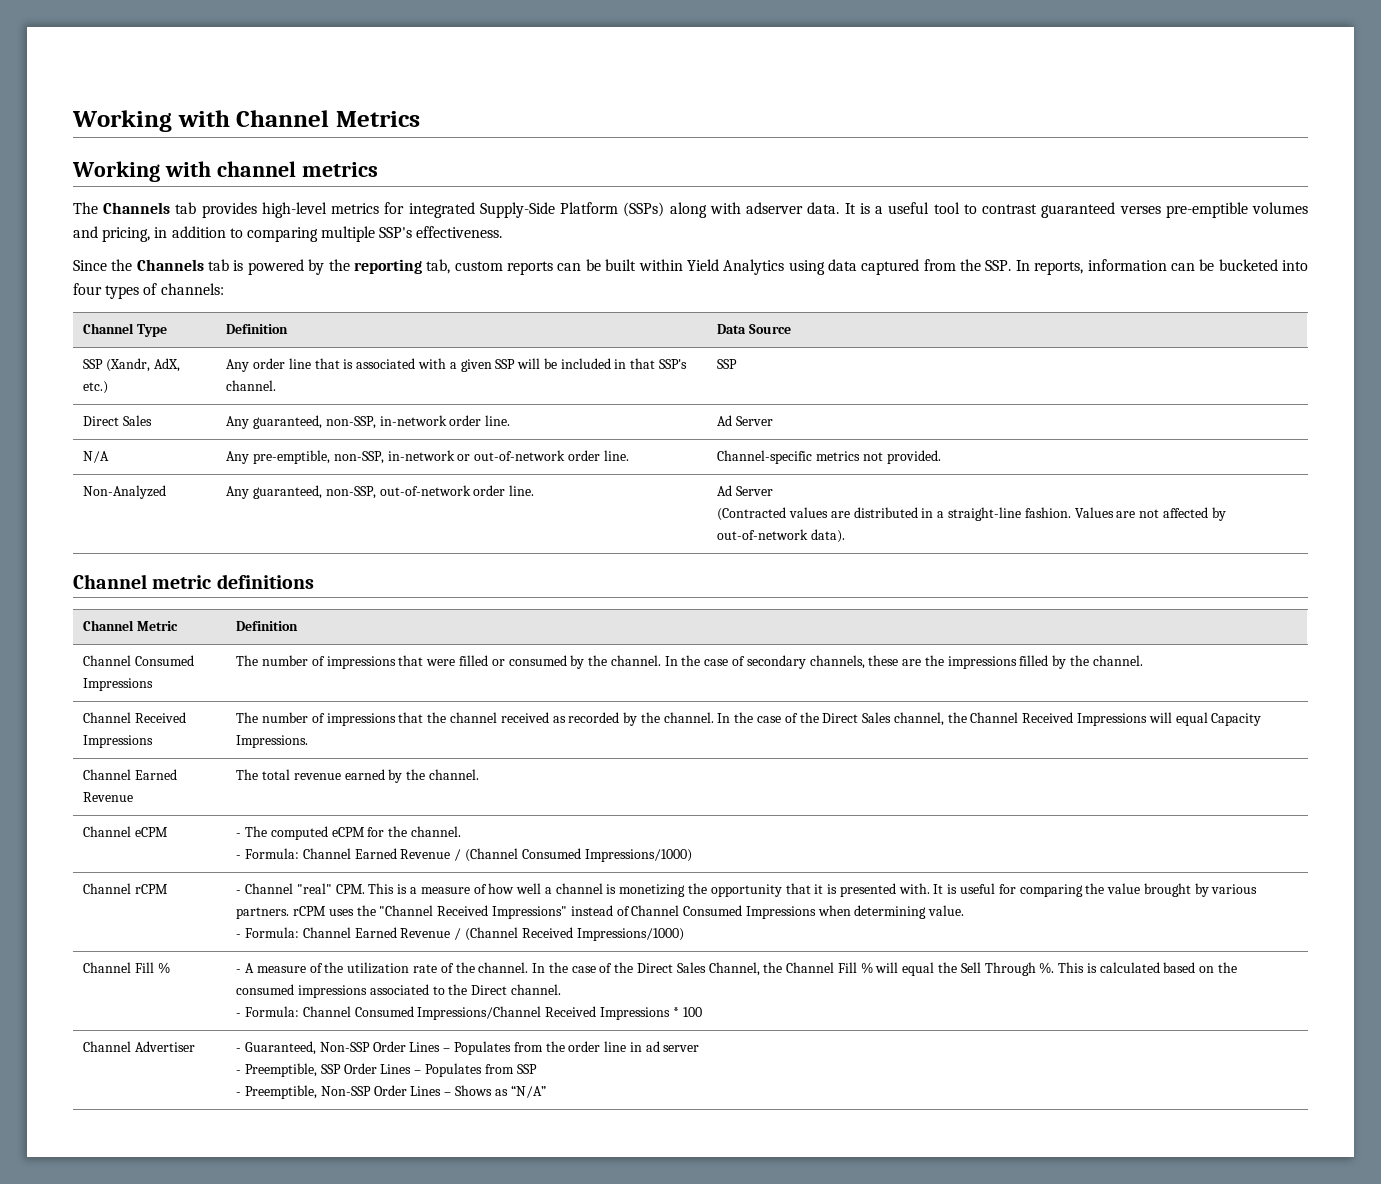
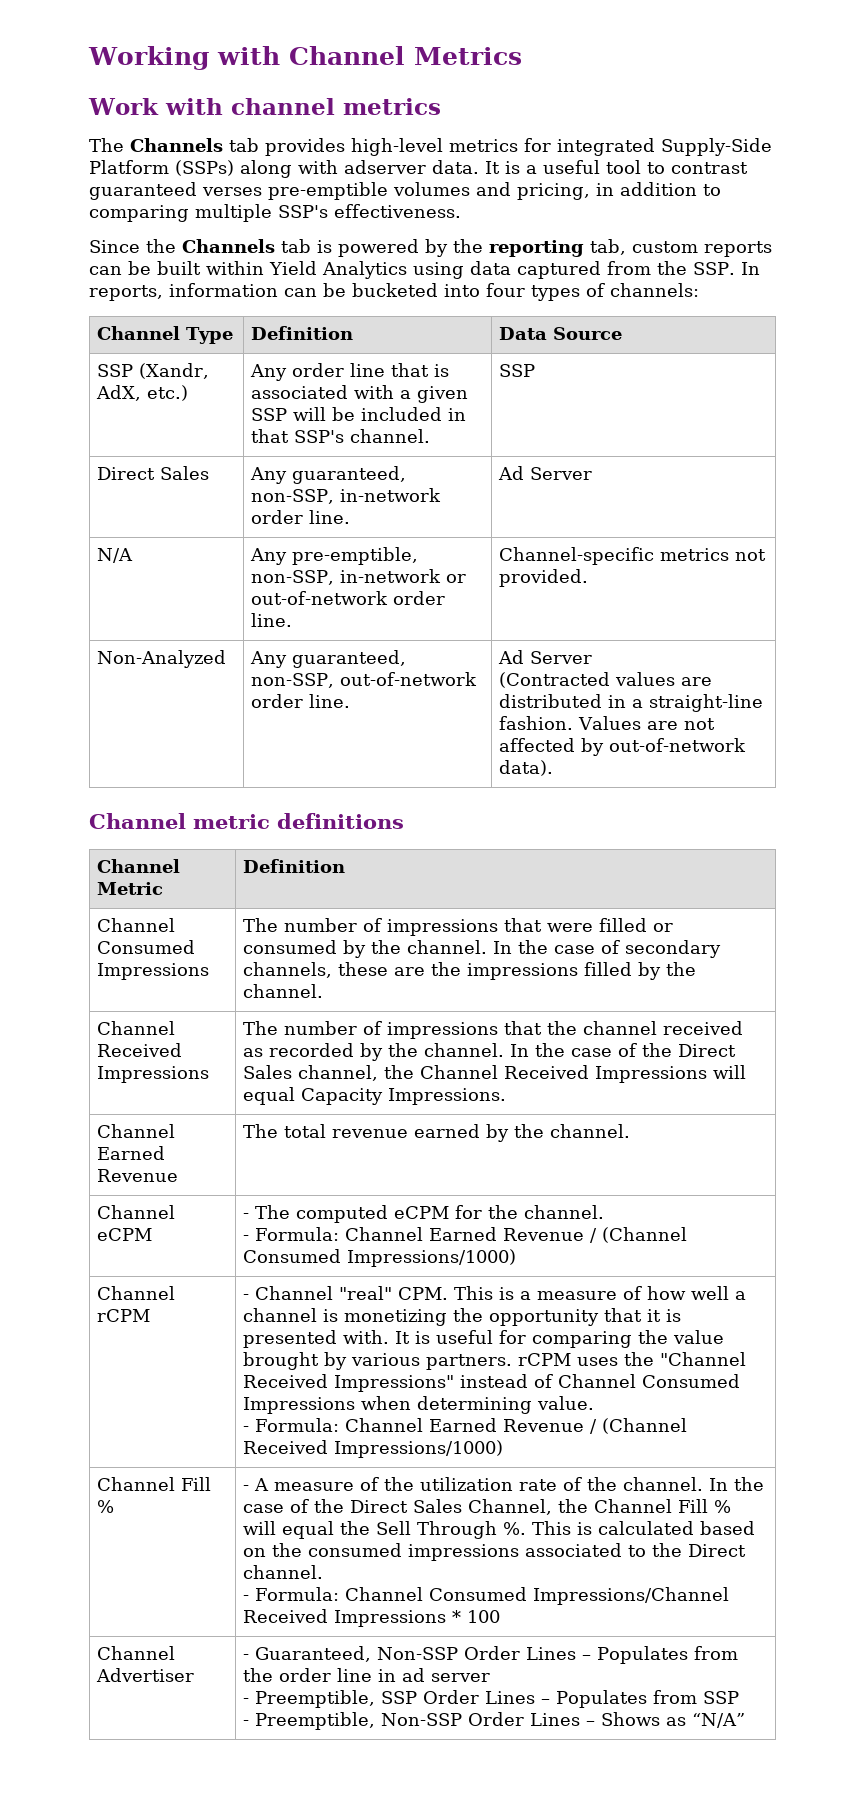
- Working with channel metrics
+ Work with channel metrics

